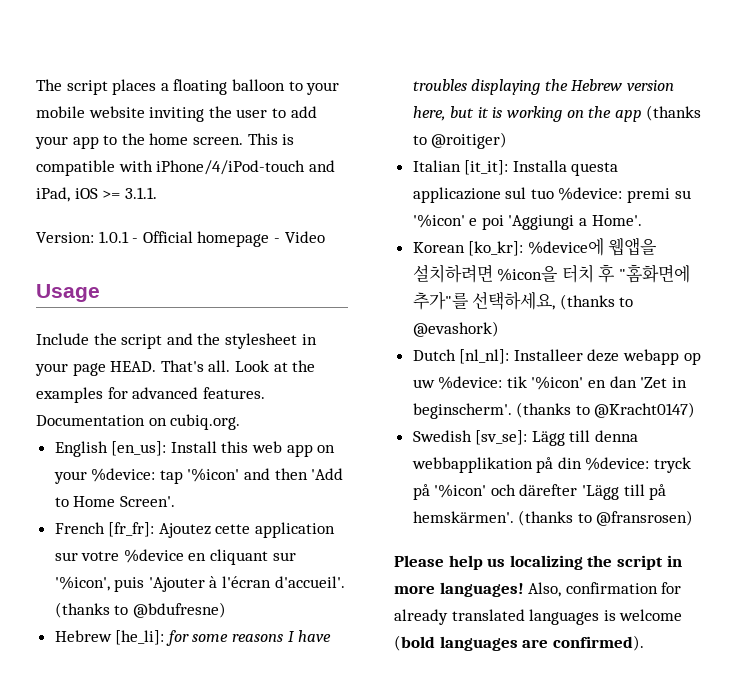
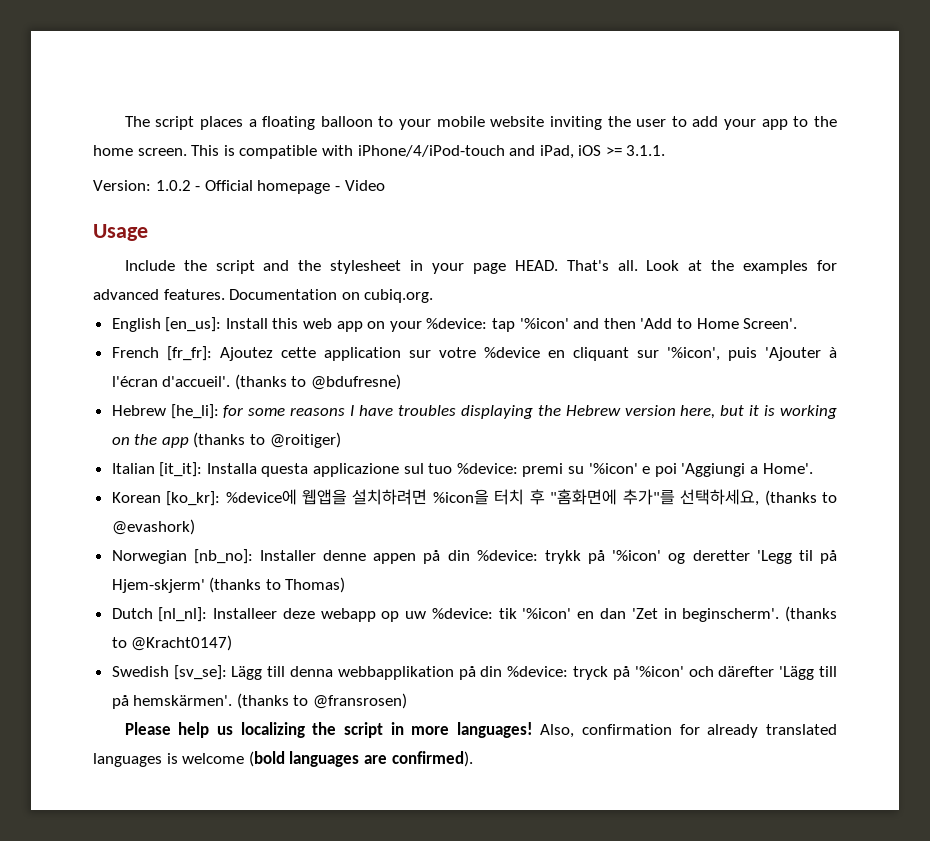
- Version: 1.0.1 - Official homepage - Video
+ Version: 1.0.2 - Official homepage - Video
+ Norwegian [nb_no]: Installer denne appen på din %device: trykk på '%icon' og deretter 'Legg til på Hjem-skjerm' (thanks to Thomas)

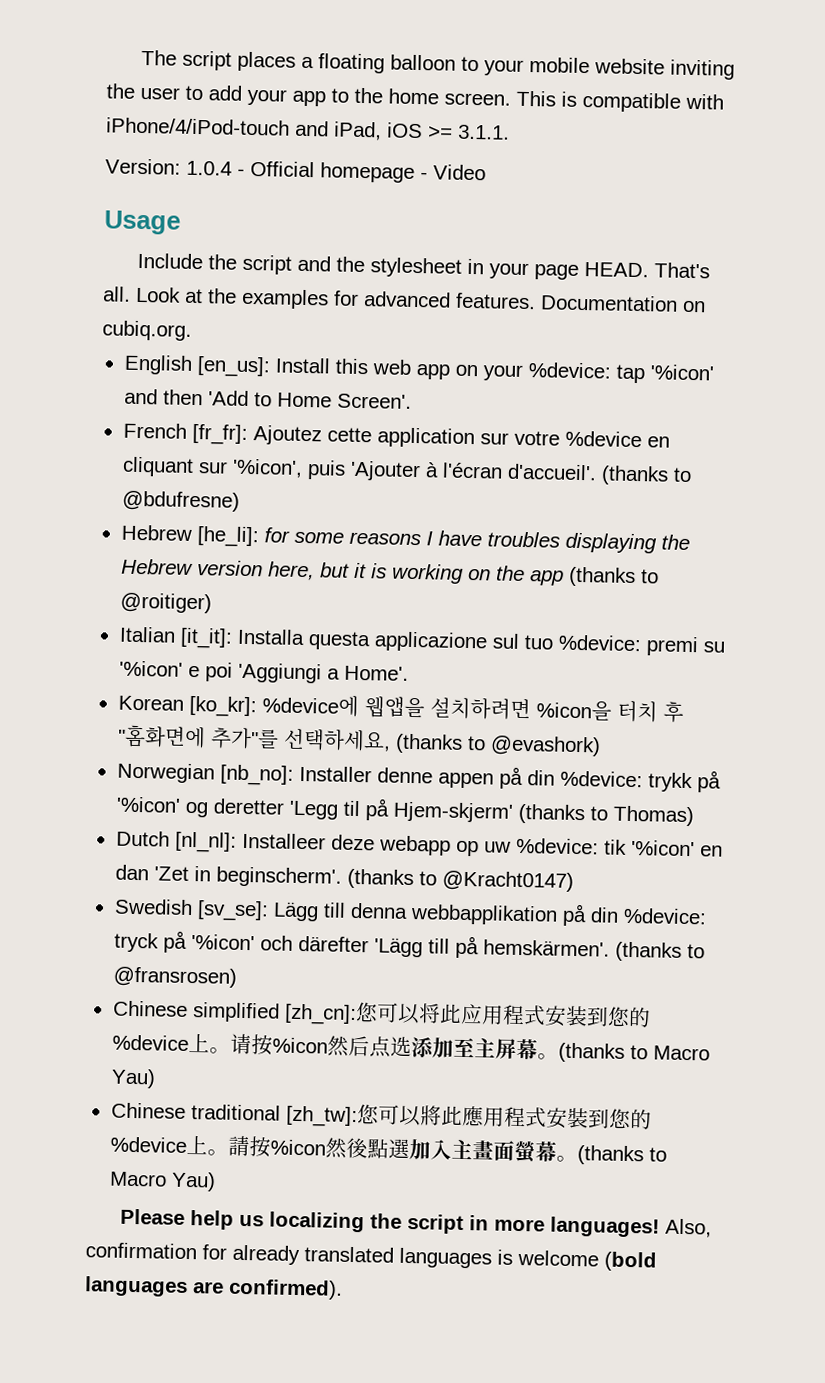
- Version: 1.0.2 - Official homepage - Video
+ Version: 1.0.4 - Official homepage - Video
+ Chinese simplified [zh_cn]:您可以将此应用程式安装到您的%device上。请按%icon然后点选添加至主屏幕。(thanks to Macro Yau)
+ Chinese traditional [zh_tw]:您可以將此應用程式安裝到您的%device上。請按%icon然後點選加入主畫面螢幕。(thanks to Macro Yau)

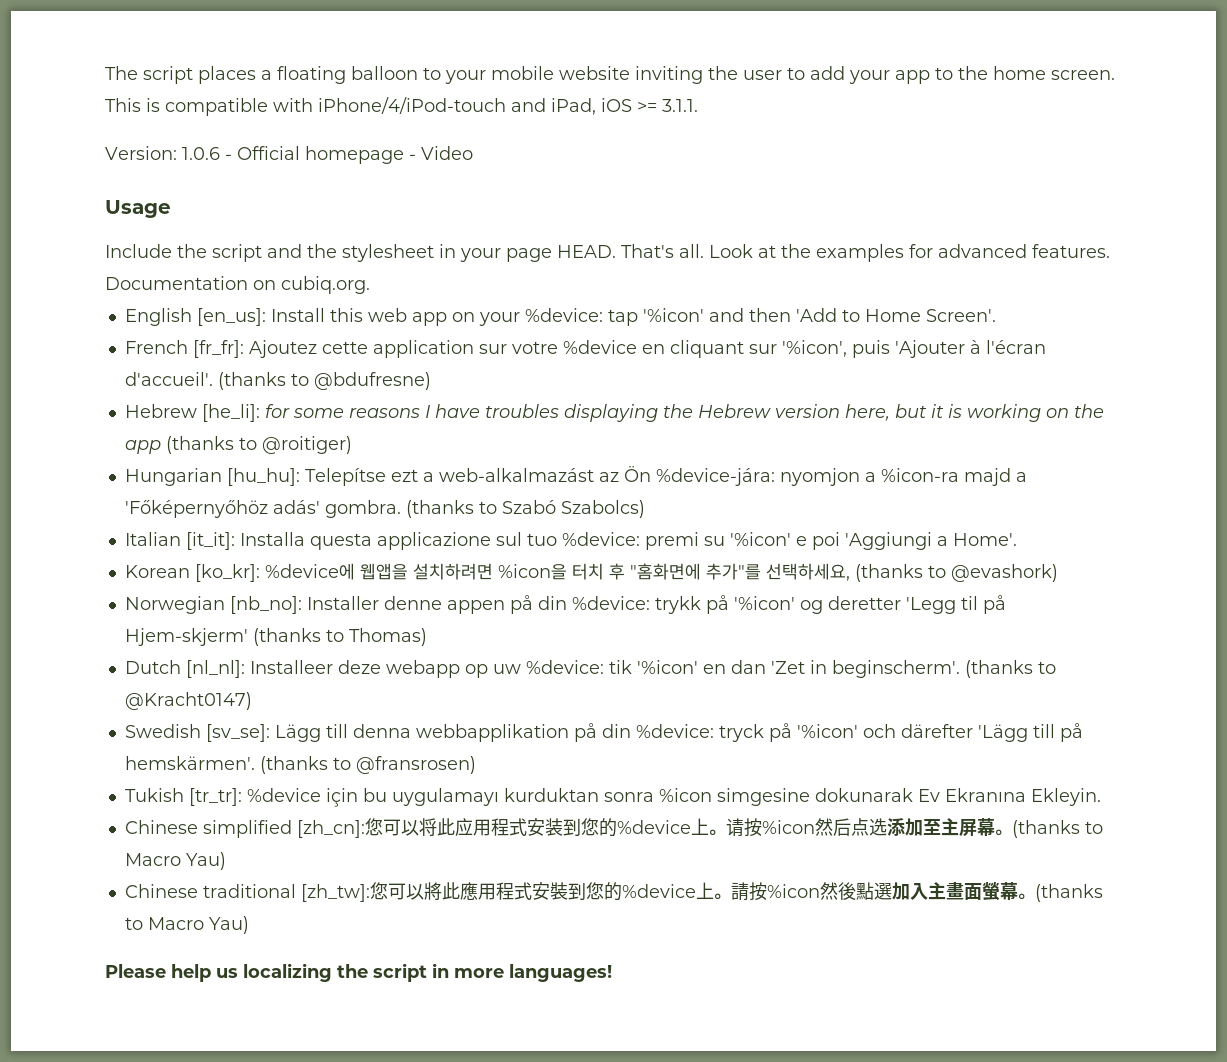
- Version: 1.0.4 - Official homepage - Video
+ Version: 1.0.6 - Official homepage - Video
+ Hungarian [hu_hu]: Telepítse ezt a web-alkalmazást az Ön %device-jára: nyomjon a %icon-ra majd a 'Főképernyőhöz adás' gombra. (thanks to Szabó Szabolcs)
+ Tukish [tr_tr]: %device için bu uygulamayı kurduktan sonra %icon simgesine dokunarak Ev Ekranına Ekleyin.
- Also, confirmation for already translated languages is welcome (bold languages are confirmed).

